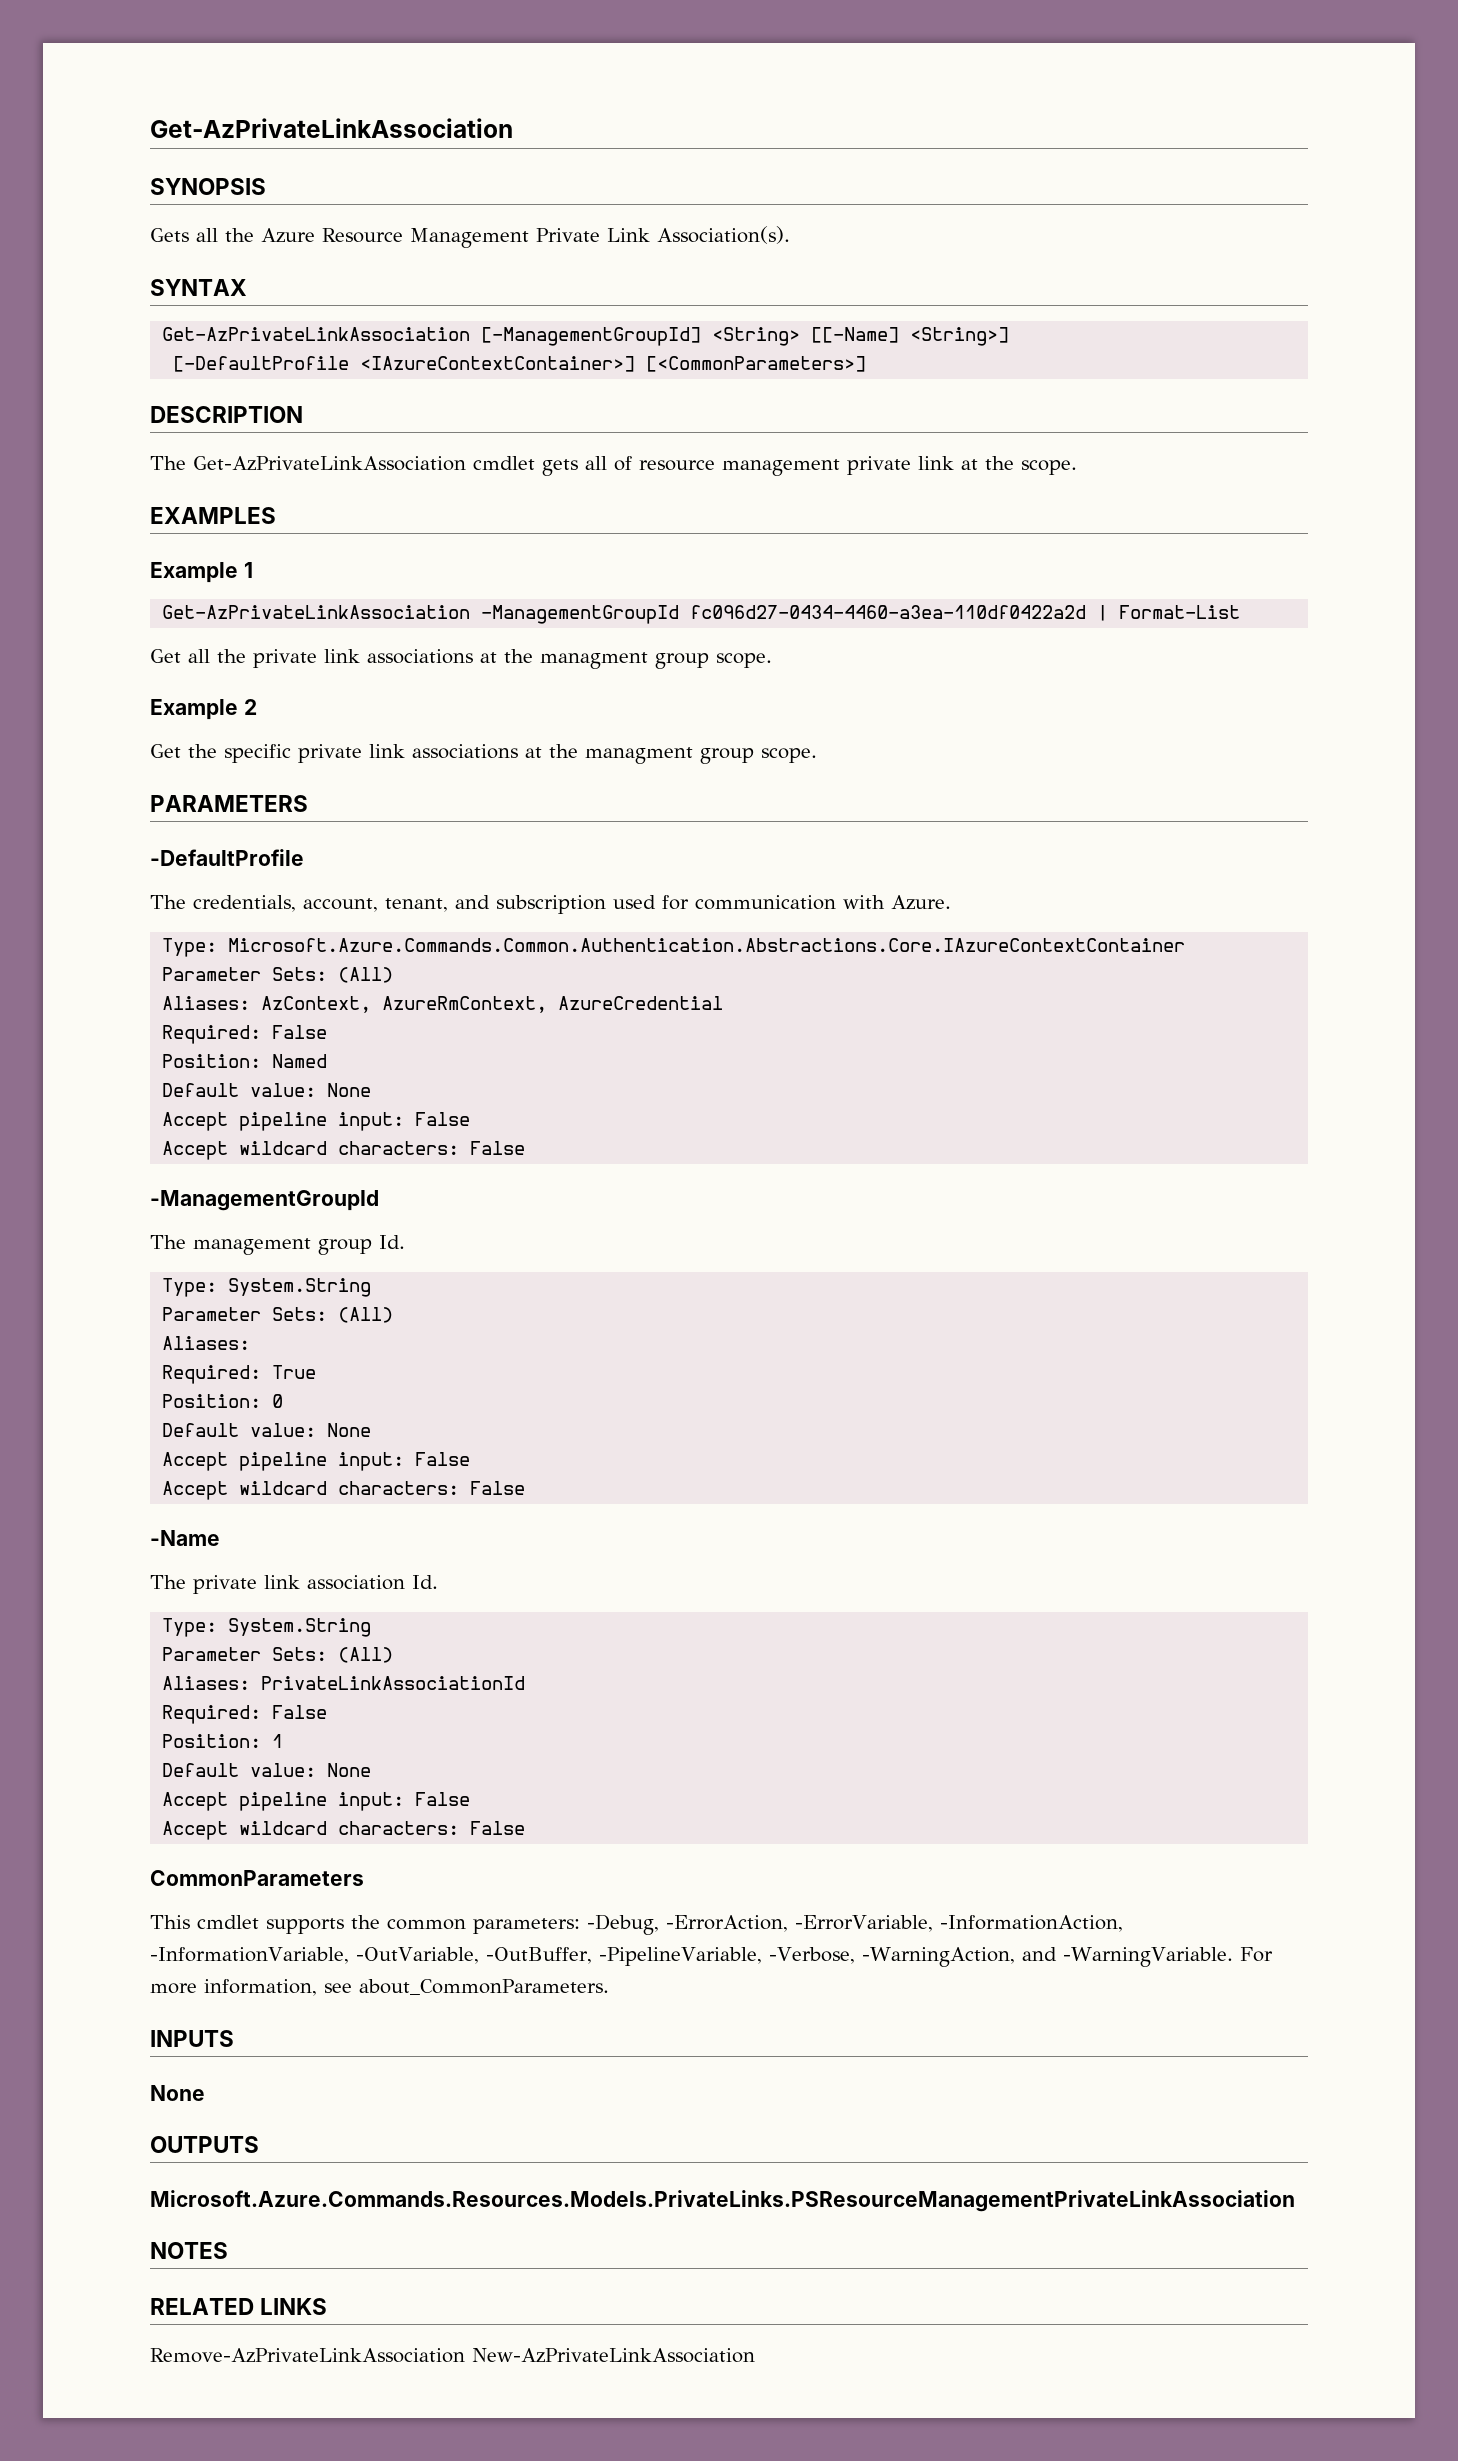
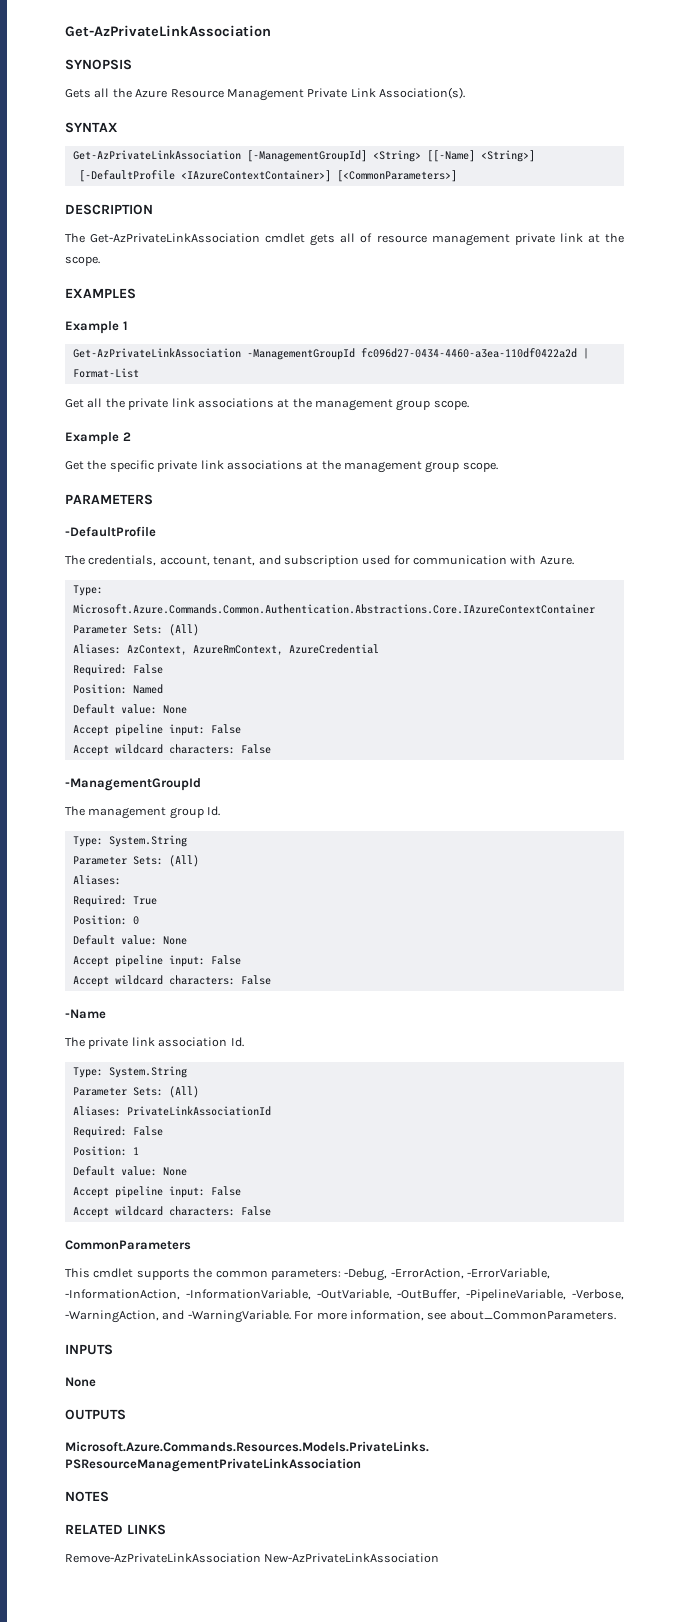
- Get all the private link associations at the managment group scope.
+ Get all the private link associations at the management group scope.
- Get the specific private link associations at the managment group scope.
+ Get the specific private link associations at the management group scope.

